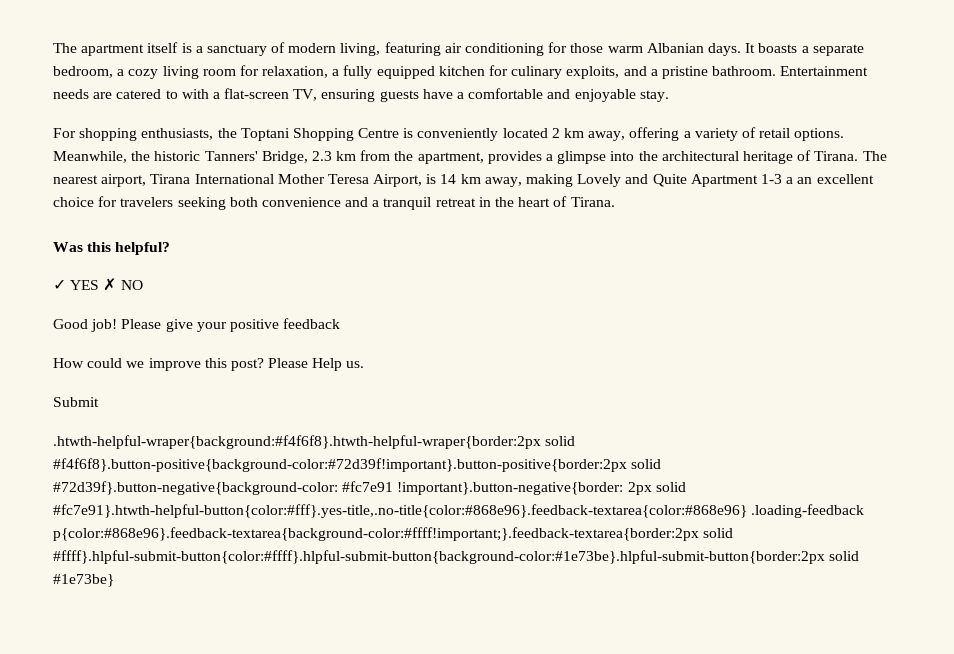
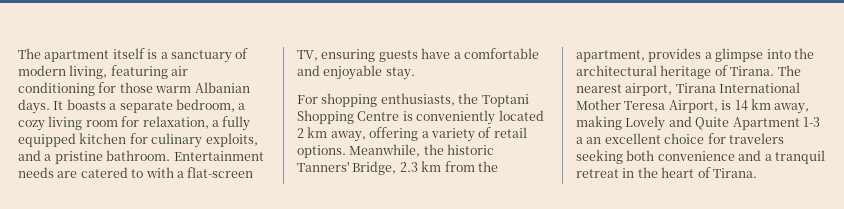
- Was this helpful?
- ✓ YES ✗ NO
- Good job! Please give your positive feedback
- How could we improve this post? Please Help us.
- Submit
- .htwth-helpful-wraper{background:#f4f6f8}.htwth-helpful-wraper{border:2px solid #f4f6f8}.button-positive{background-color:#72d39f!important}.button-positive{border:2px solid #72d39f}.button-negative{background-color: #fc7e91 !important}.button-negative{border: 2px solid #fc7e91}.htwth-helpful-button{color:#fff}.yes-title,.no-title{color:#868e96}.feedback-textarea{color:#868e96} .loading-feedback p{color:#868e96}.feedback-textarea{background-color:#ffff!important;}.feedback-textarea{border:2px solid #ffff}.hlpful-submit-button{color:#ffff}.hlpful-submit-button{background-color:#1e73be}.hlpful-submit-button{border:2px solid #1e73be}

